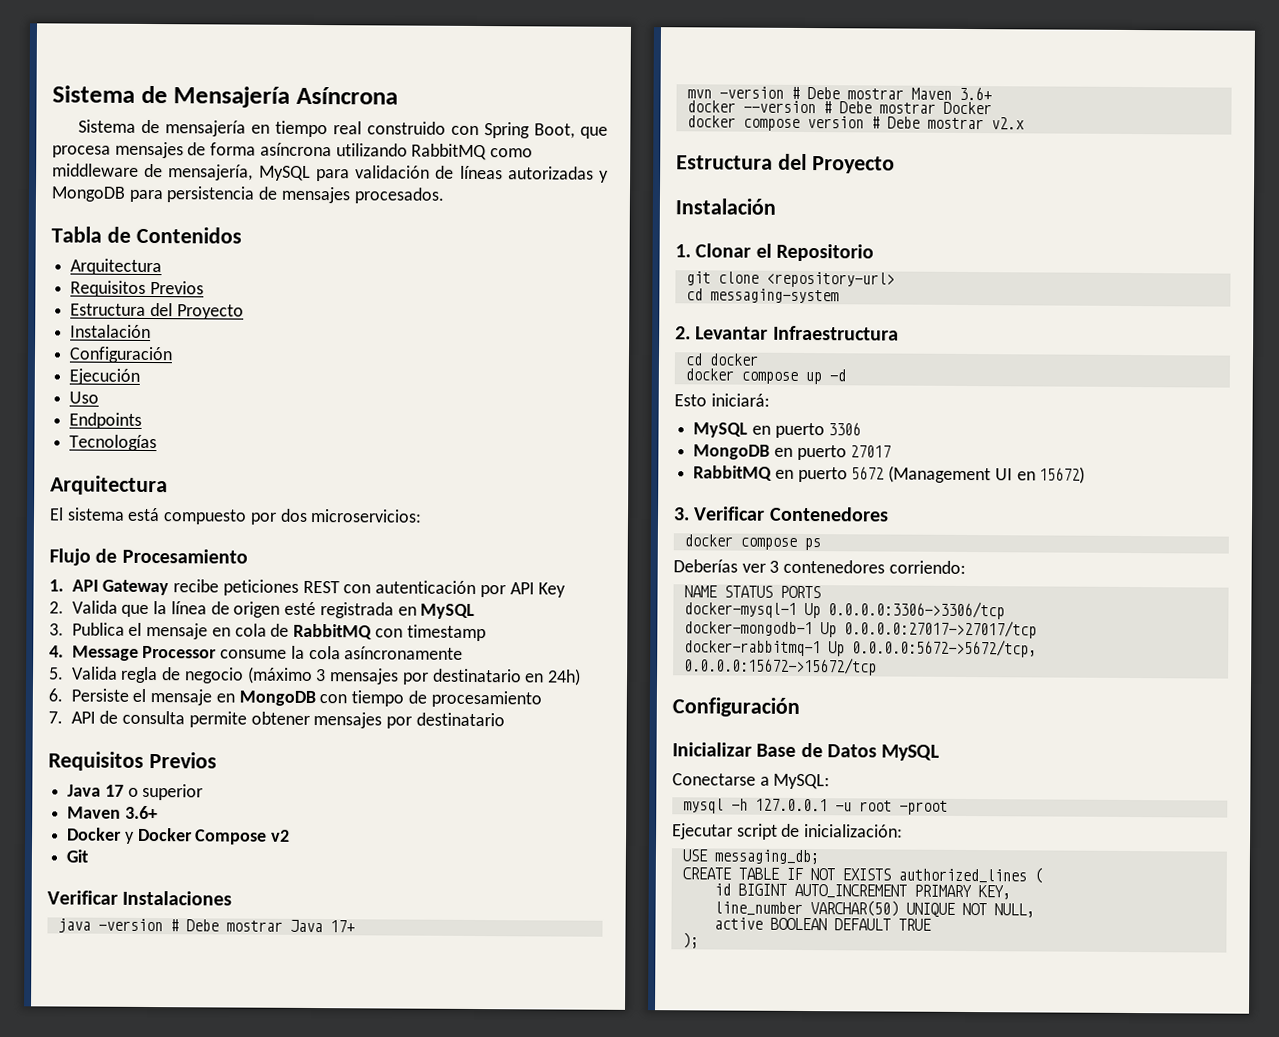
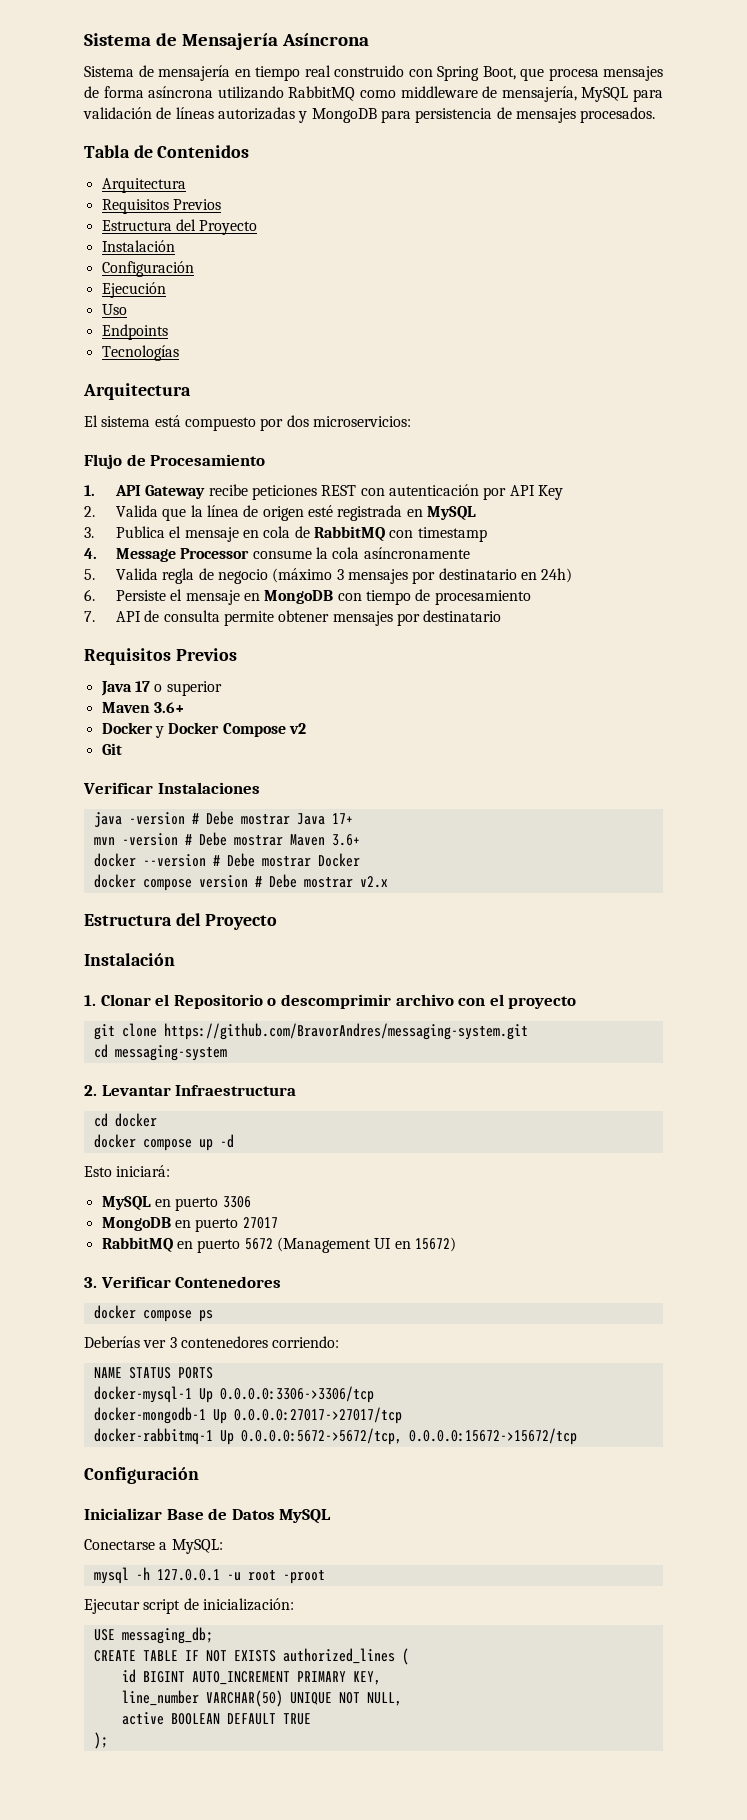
- 1. Clonar el Repositorio
+ 1. Clonar el Repositorio o descomprimir archivo con el proyecto
- git clone <repository-url>
+ git clone https://github.com/BravorAndres/messaging-system.git

